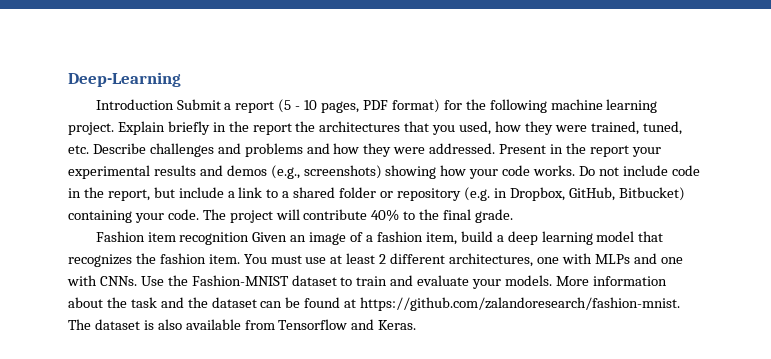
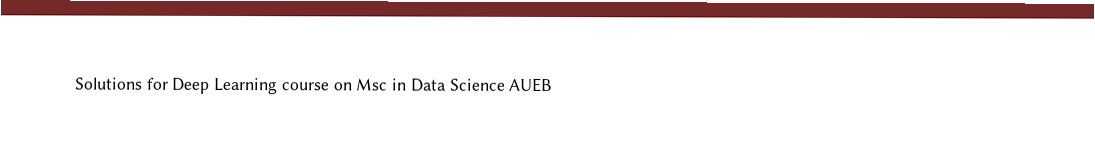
- Deep-Learning
- Introduction Submit a report (5 - 10 pages, PDF format) for the following machine learning project. Explain briefly in the report the architectures that you used, how they were trained, tuned, etc. Describe challenges and problems and how they were addressed. Present in the report your experimental results and demos (e.g., screenshots) showing how your code works. Do not include code in the report, but include a link to a shared folder or repository (e.g. in Dropbox, GitHub, Bitbucket) containing your code. The project will contribute 40% to the final grade.
- Fashion item recognition Given an image of a fashion item, build a deep learning model that recognizes the fashion item. You must use at least 2 different architectures, one with MLPs and one with CNNs. Use the Fashion-MNIST dataset to train and evaluate your models. More information about the task and the dataset can be found at https://github.com/zalandoresearch/fashion-mnist. The dataset is also available from Tensorflow and Keras.
+ Solutions for Deep Learning course on Msc in Data Science AUEB

